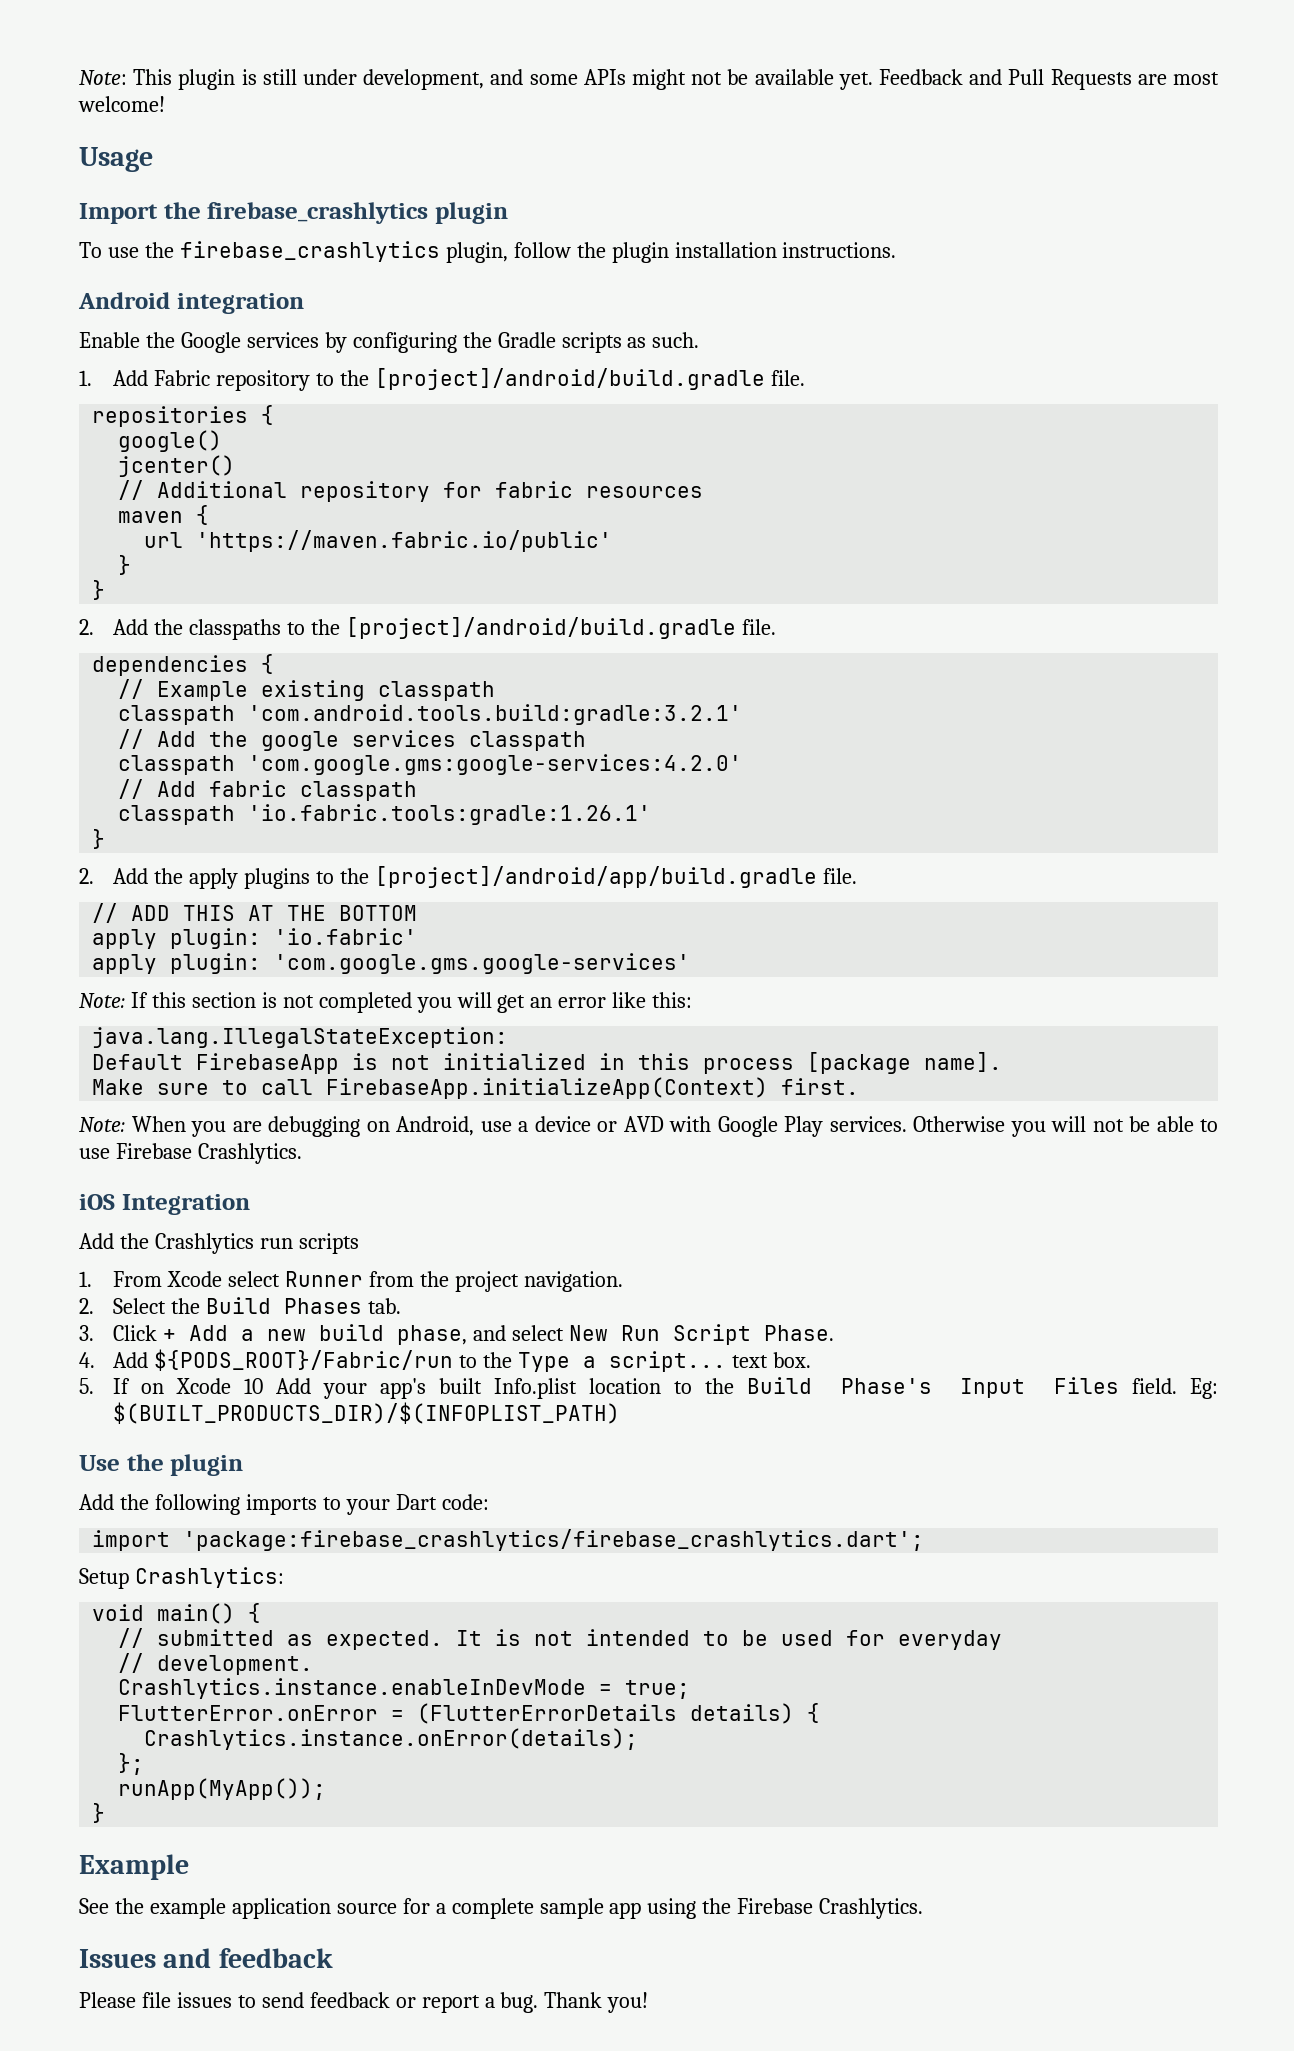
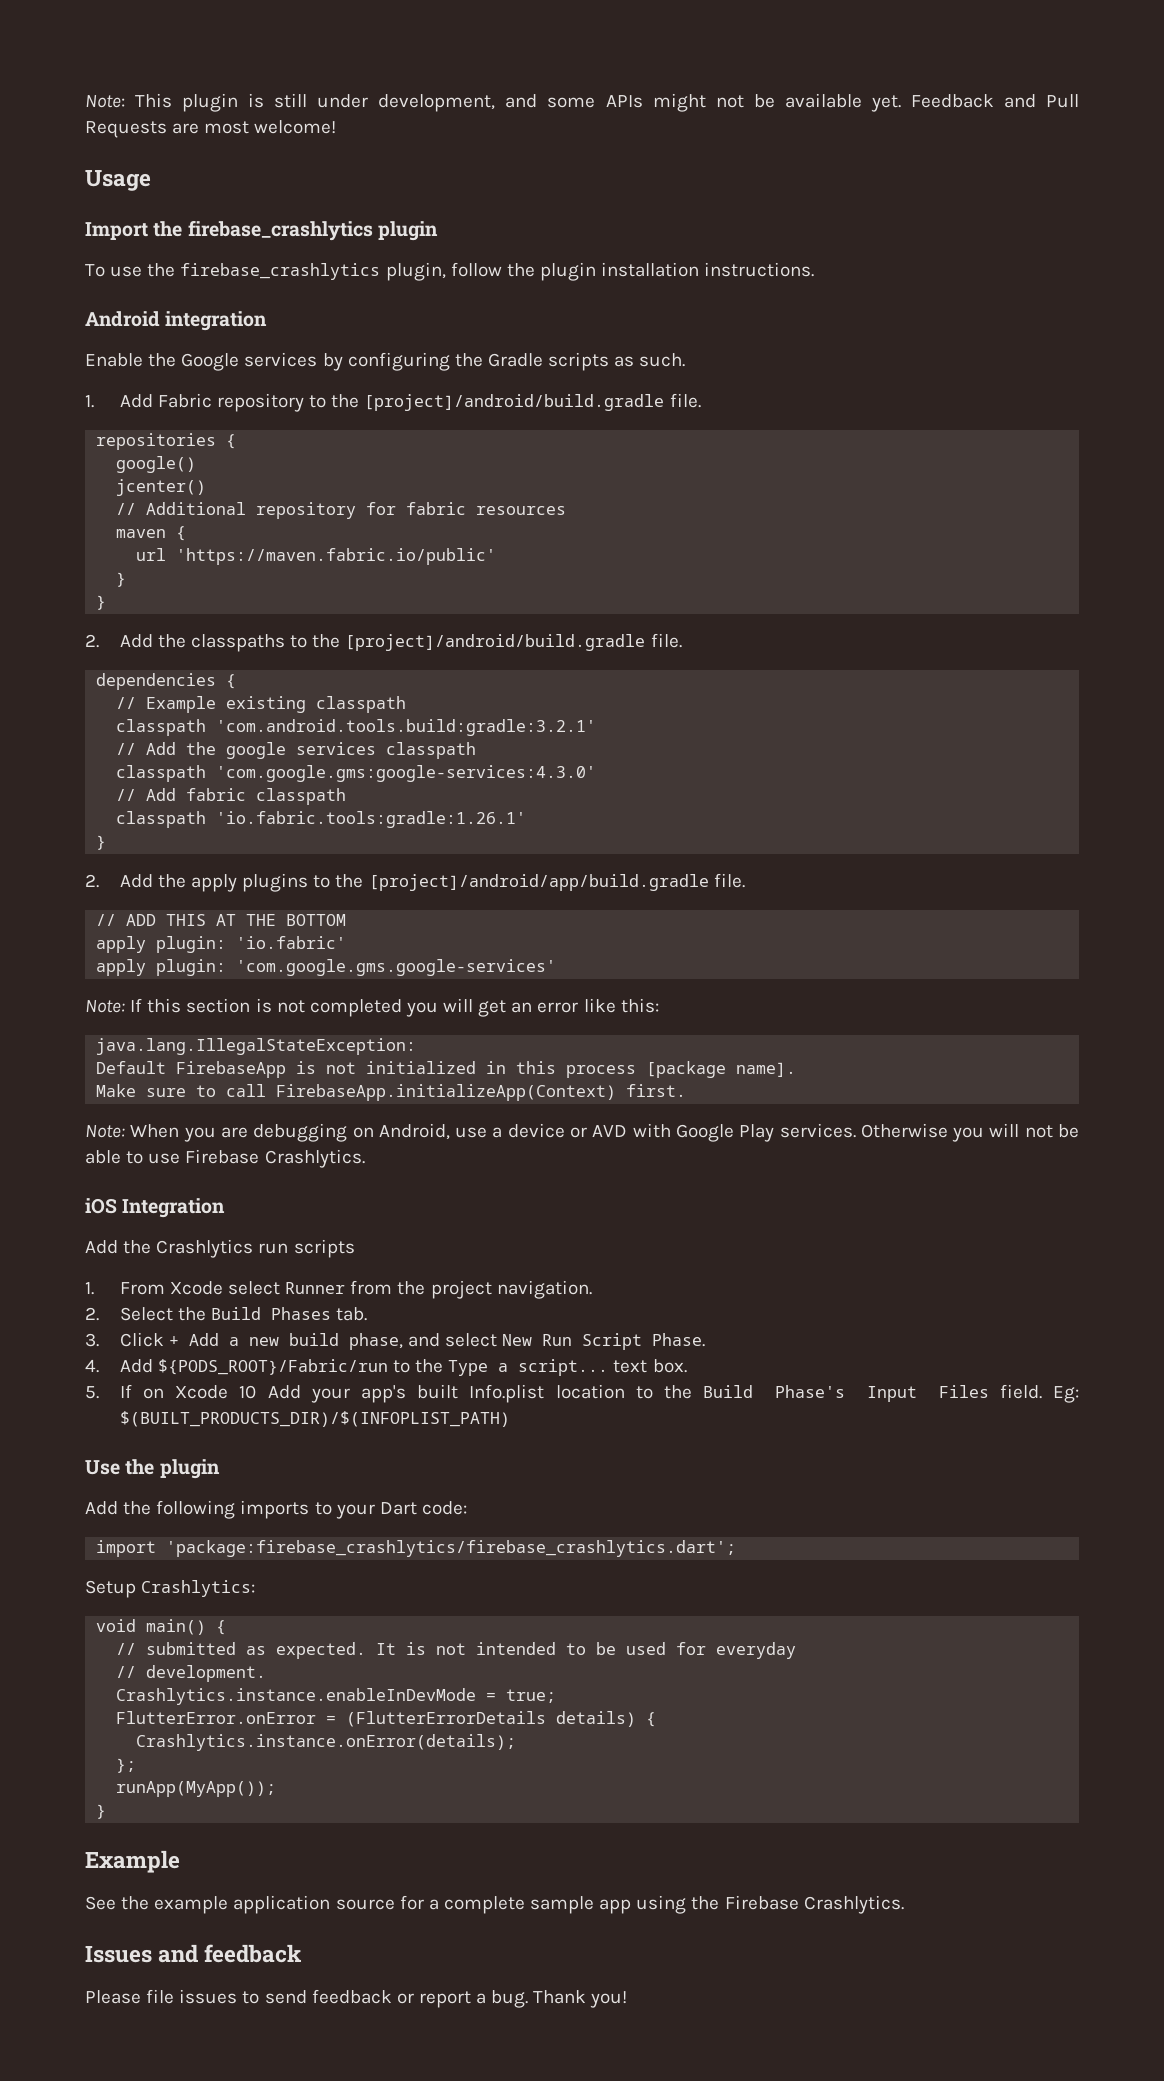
- classpath 'com.google.gms:google-services:4.2.0'
+ classpath 'com.google.gms:google-services:4.3.0'

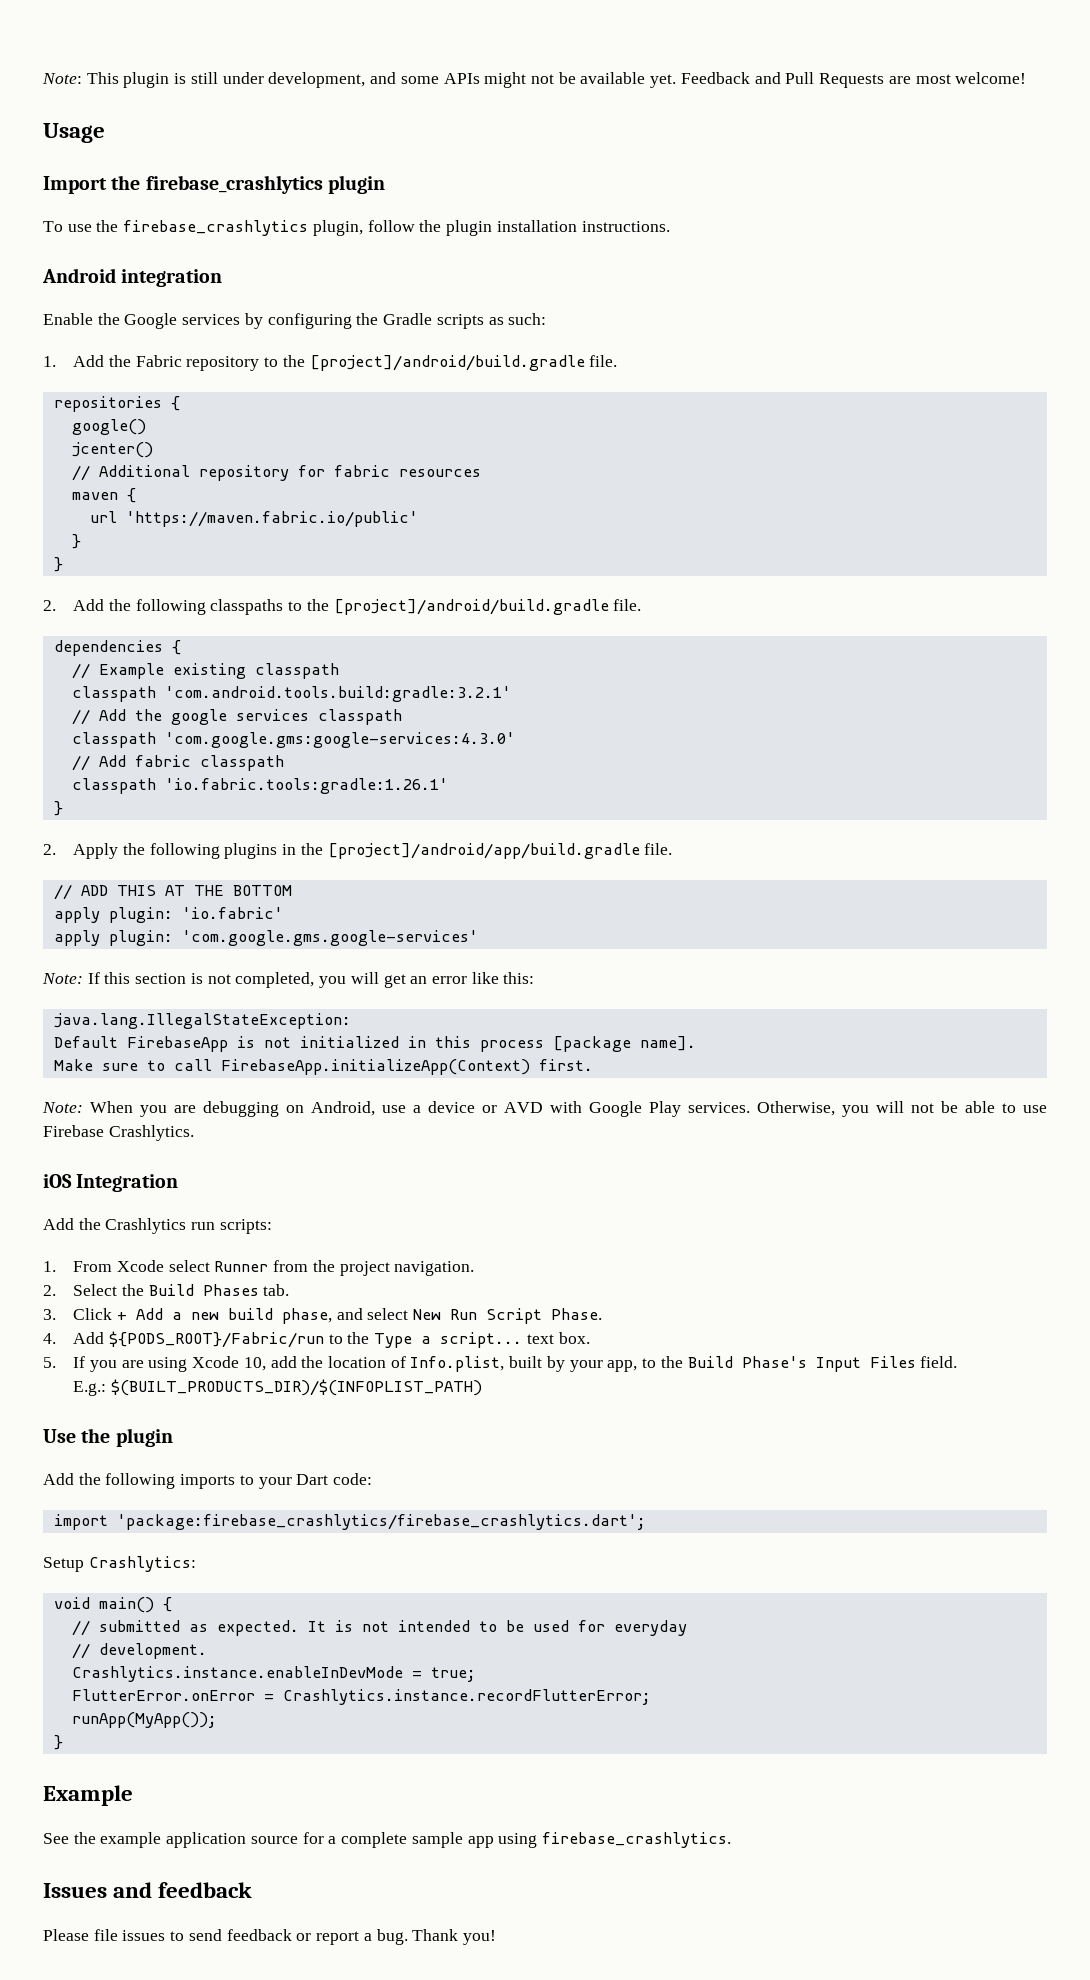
- Enable the Google services by configuring the Gradle scripts as such.
+ Enable the Google services by configuring the Gradle scripts as such:
- 1. Add Fabric repository to the [project]/android/build.gradle file.
+ 1. Add the Fabric repository to the [project]/android/build.gradle file.
- 2. Add the classpaths to the [project]/android/build.gradle file.
+ 2. Add the following classpaths to the [project]/android/build.gradle file.
- 2. Add the apply plugins to the [project]/android/app/build.gradle file.
+ 2. Apply the following plugins in the [project]/android/app/build.gradle file.
- Note: If this section is not completed you will get an error like this:
+ Note: If this section is not completed, you will get an error like this:
- Otherwise you will not be able to use Firebase Crashlytics.
+ Otherwise, you will not be able to use Firebase Crashlytics.
- Add the Crashlytics run scripts
+ Add the Crashlytics run scripts:
- 5. If on Xcode 10 Add your app's built Info.plist location to the Build Phase's Input Files field. Eg: $(BUILT_PRODUCTS_DIR)/$(INFOPLIST_PATH)
+ 5. If you are using Xcode 10, add the location of Info.plist, built by your app, to the Build Phase's Input Files field.
+ E.g.: $(BUILT_PRODUCTS_DIR)/$(INFOPLIST_PATH)
- FlutterError.onError = (FlutterErrorDetails details) {
- Crashlytics.instance.onError(details);
- };
+ FlutterError.onError = Crashlytics.instance.recordFlutterError;
- See the example application source for a complete sample app using the Firebase Crashlytics.
+ See the example application source for a complete sample app using firebase_crashlytics.

